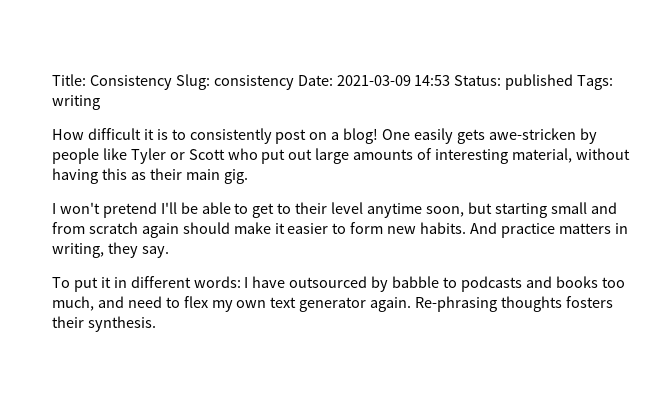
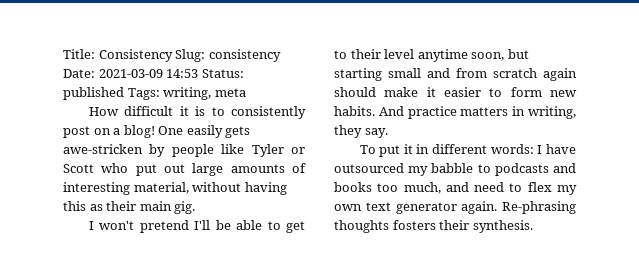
- Title: Consistency Slug: consistency Date: 2021-03-09 14:53 Status: published Tags: writing
+ Title: Consistency Slug: consistency Date: 2021-03-09 14:53 Status: published Tags: writing, meta
- To put it in different words: I have outsourced by babble to podcasts and books too much, and need to flex my own text generator again.
+ To put it in different words: I have outsourced my babble to podcasts and books too much, and need to flex my own text generator again.

